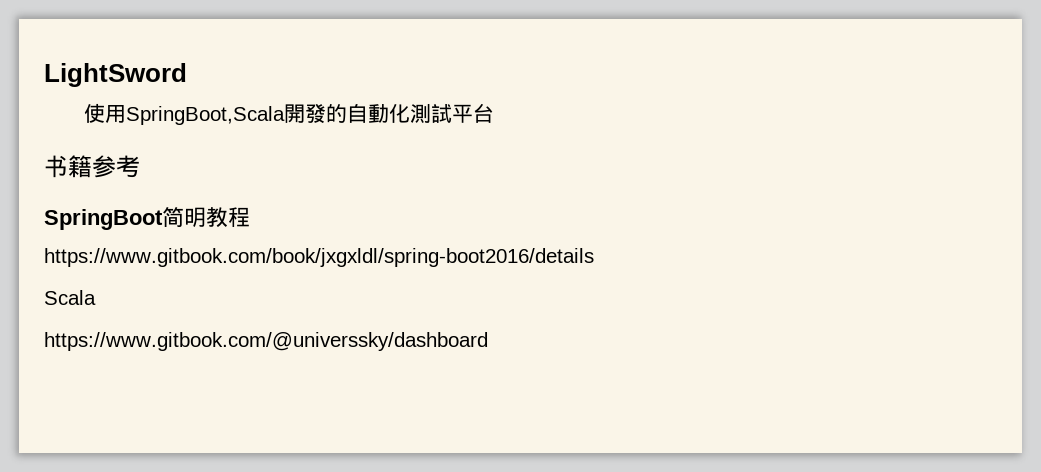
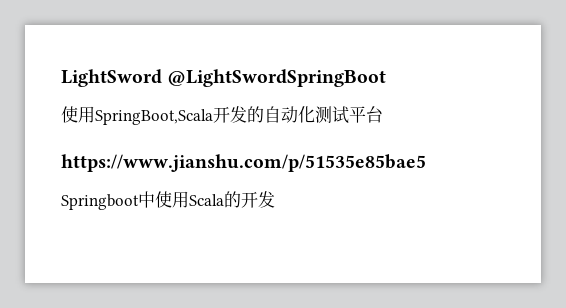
- LightSword
+ LightSword @LightSwordSpringBoot
- 使用SpringBoot,Scala開發的自動化測試平台
- 书籍参考
- SpringBoot简明教程
- https://www.gitbook.com/book/jxgxldl/spring-boot2016/details
- Scala
- https://www.gitbook.com/@universsky/dashboard
+ 使用SpringBoot,Scala开发的自动化测试平台
+ https://www.jianshu.com/p/51535e85bae5
+ Springboot中使用Scala的开发

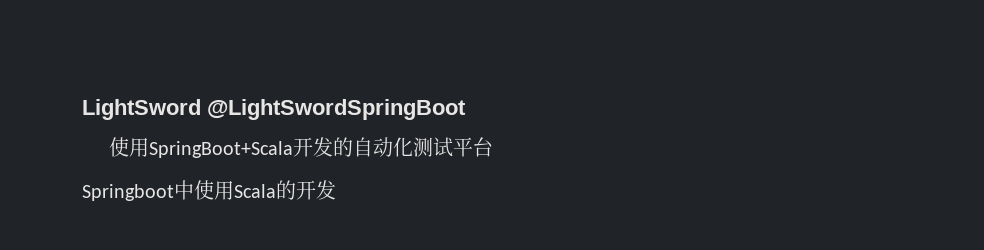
- 使用SpringBoot,Scala开发的自动化测试平台
+ 使用SpringBoot+Scala开发的自动化测试平台
- https://www.jianshu.com/p/51535e85bae5

